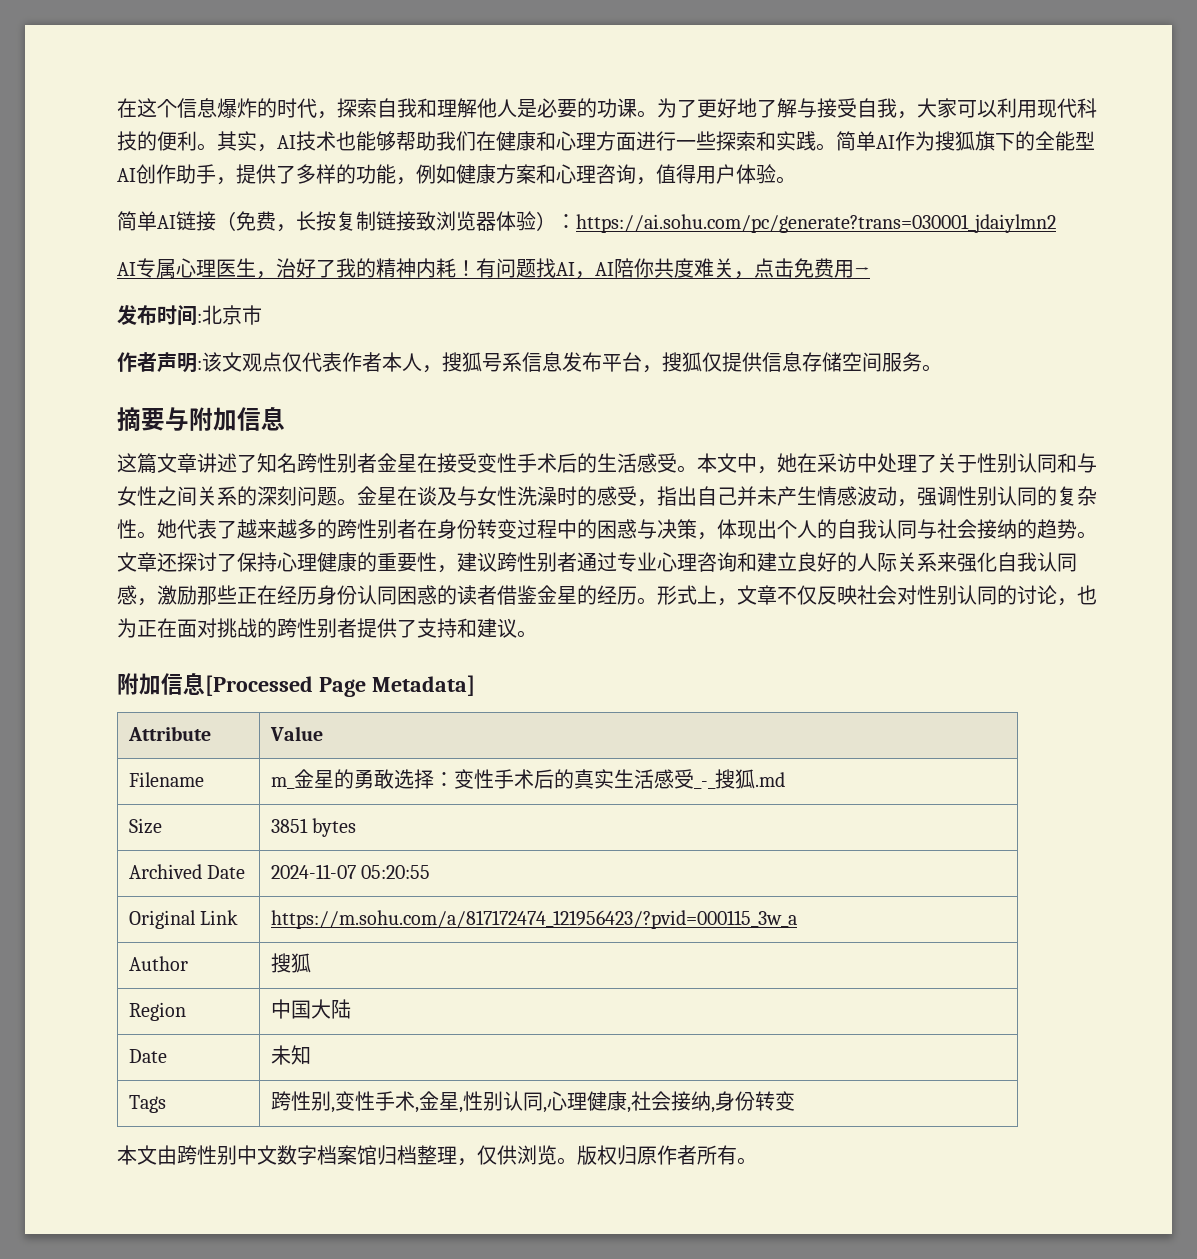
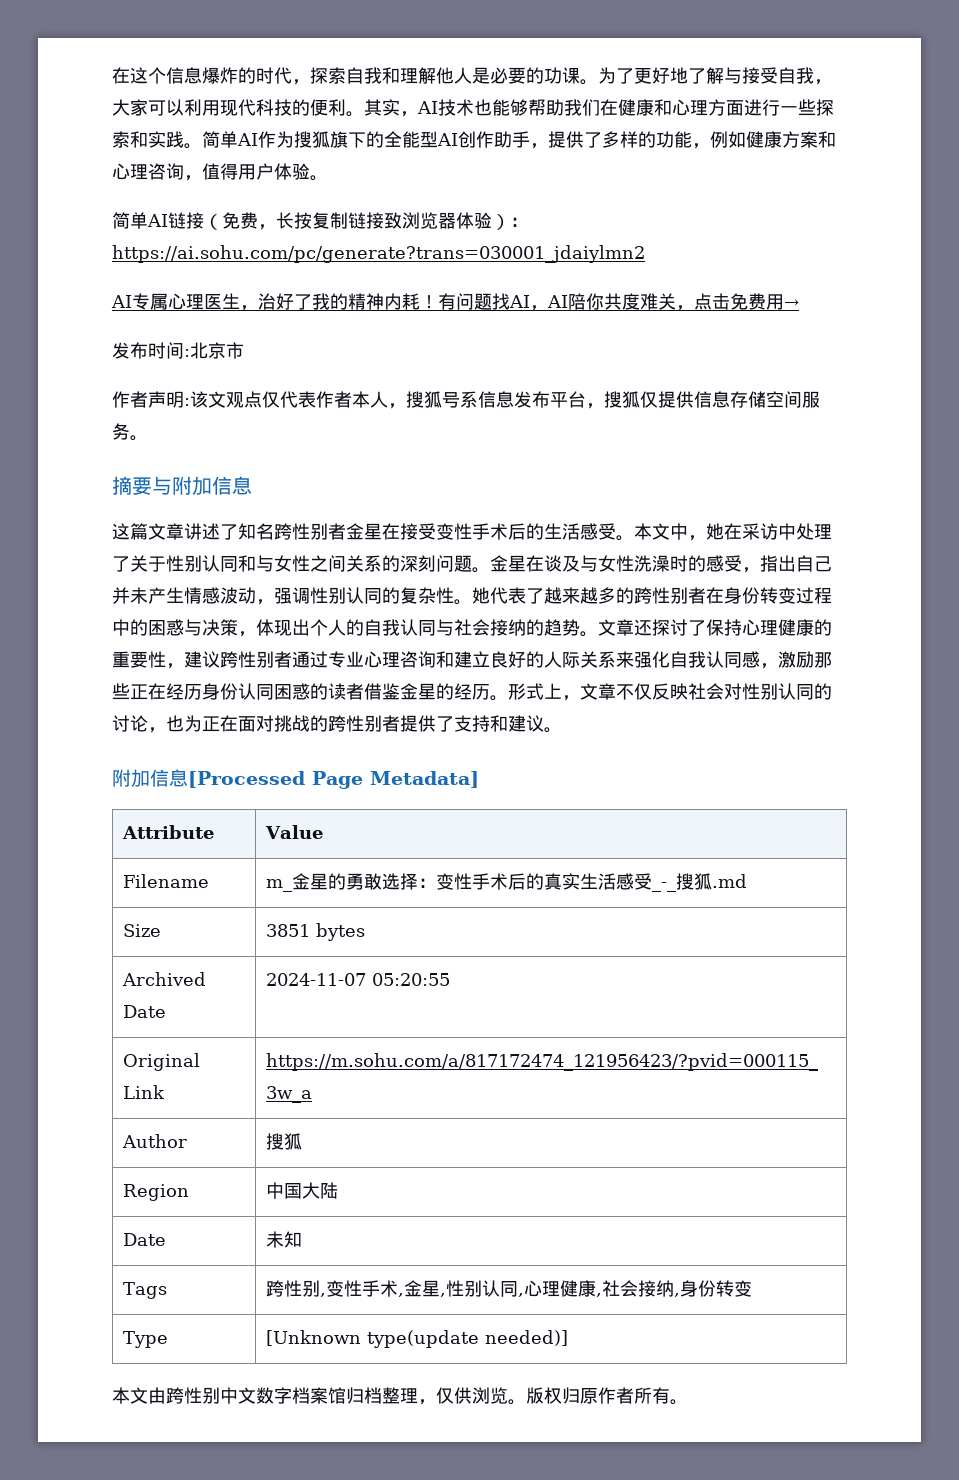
+ Type | [Unknown type(update needed)]

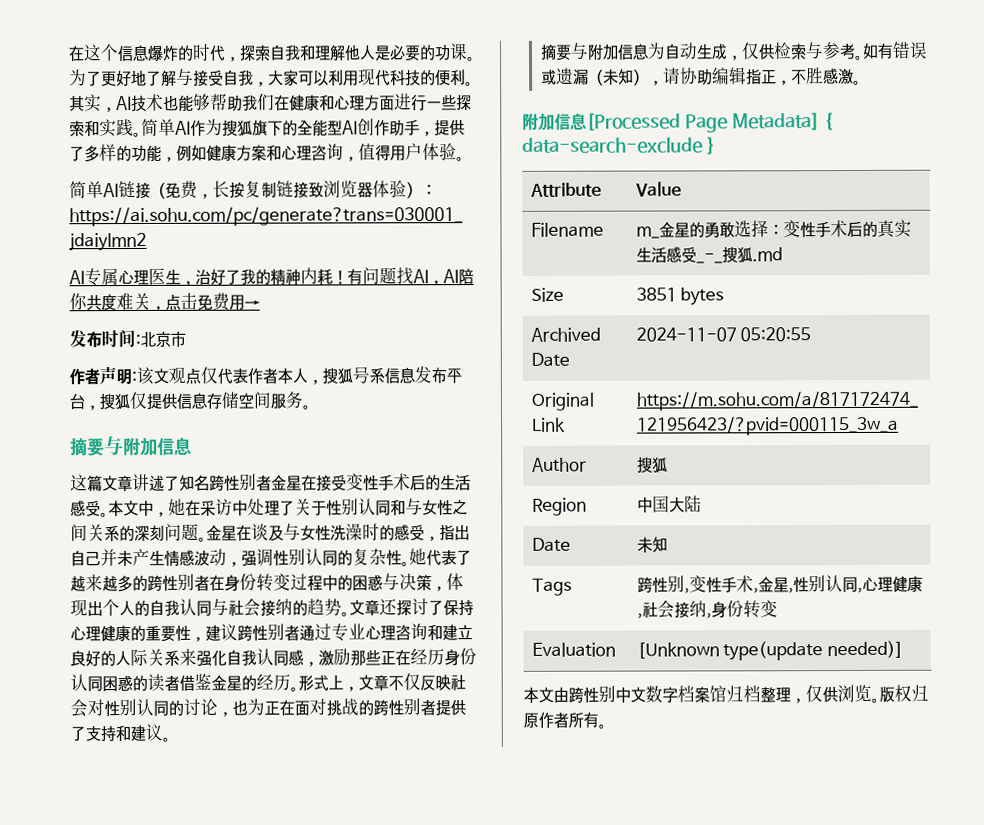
+ 摘要与附加信息为自动生成，仅供检索与参考。如有错误或遗漏（未知），请协助编辑指正，不胜感激。
- 附加信息[Processed Page Metadata]
+ 附加信息[Processed Page Metadata] { data-search-exclude }
- Type | [Unknown type(update needed)]
+ Evaluation | [Unknown type(update needed)]

